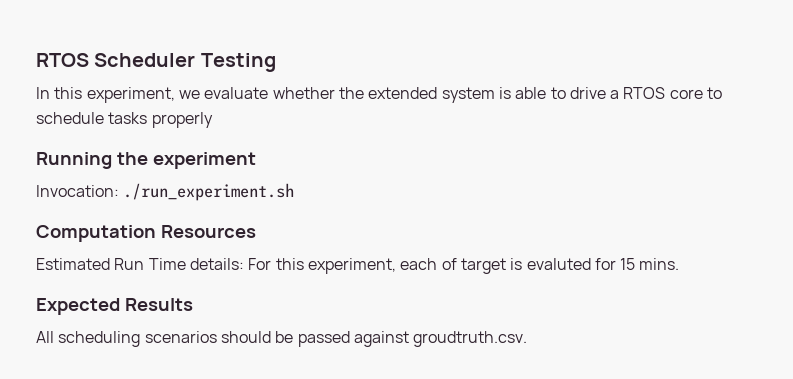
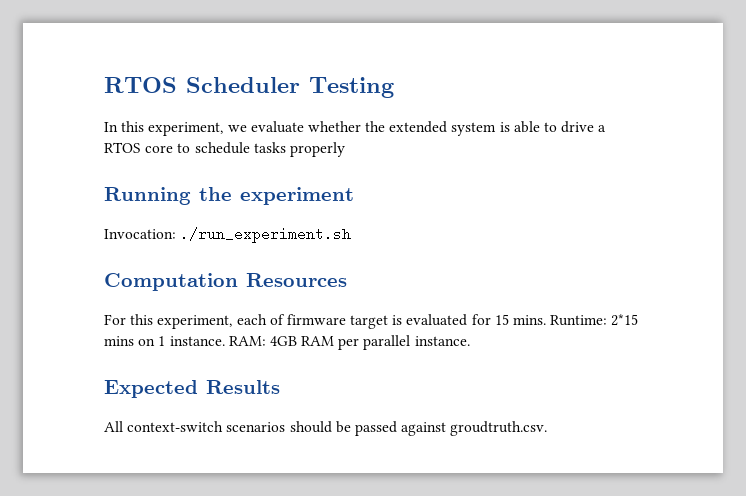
- Estimated Run Time details: For this experiment, each of target is evaluted for 15 mins.
+ For this experiment, each of firmware target is evaluated for 15 mins. Runtime: 2*15 mins on 1 instance. RAM: 4GB RAM per parallel instance.
- All scheduling scenarios should be passed against groudtruth.csv.
+ All context-switch scenarios should be passed against groudtruth.csv.

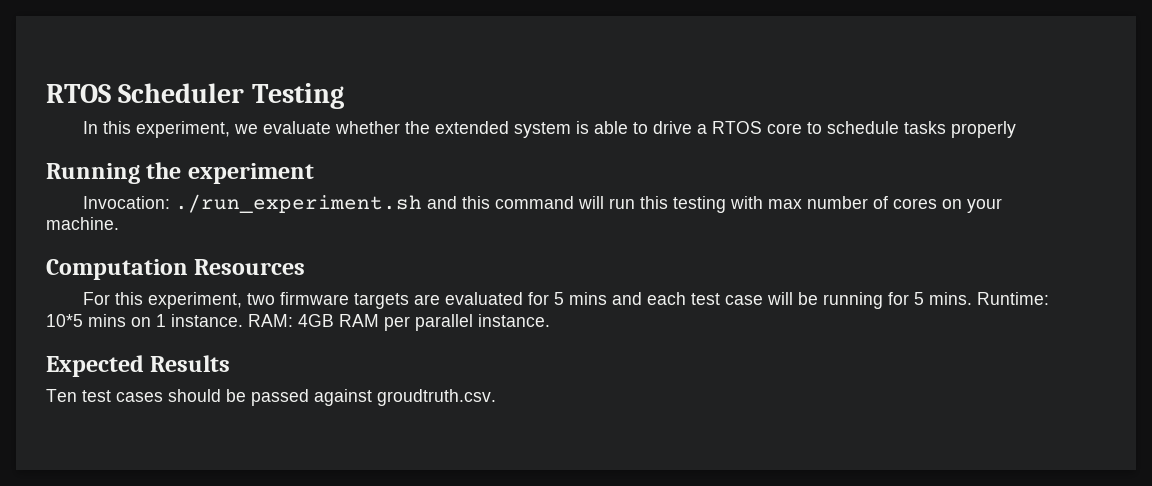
- Invocation: ./run_experiment.sh
+ Invocation: ./run_experiment.sh and this command will run this testing with max number of cores on your machine.
- For this experiment, each of firmware target is evaluated for 15 mins.
+ For this experiment, two firmware targets are evaluated for 5 mins and each test case will be running for 5 mins.
- Runtime: 2*15 mins on 1 instance.
+ Runtime: 10*5 mins on 1 instance.
- All context-switch scenarios should be passed against groudtruth.csv.
+ Ten test cases should be passed against groudtruth.csv.

